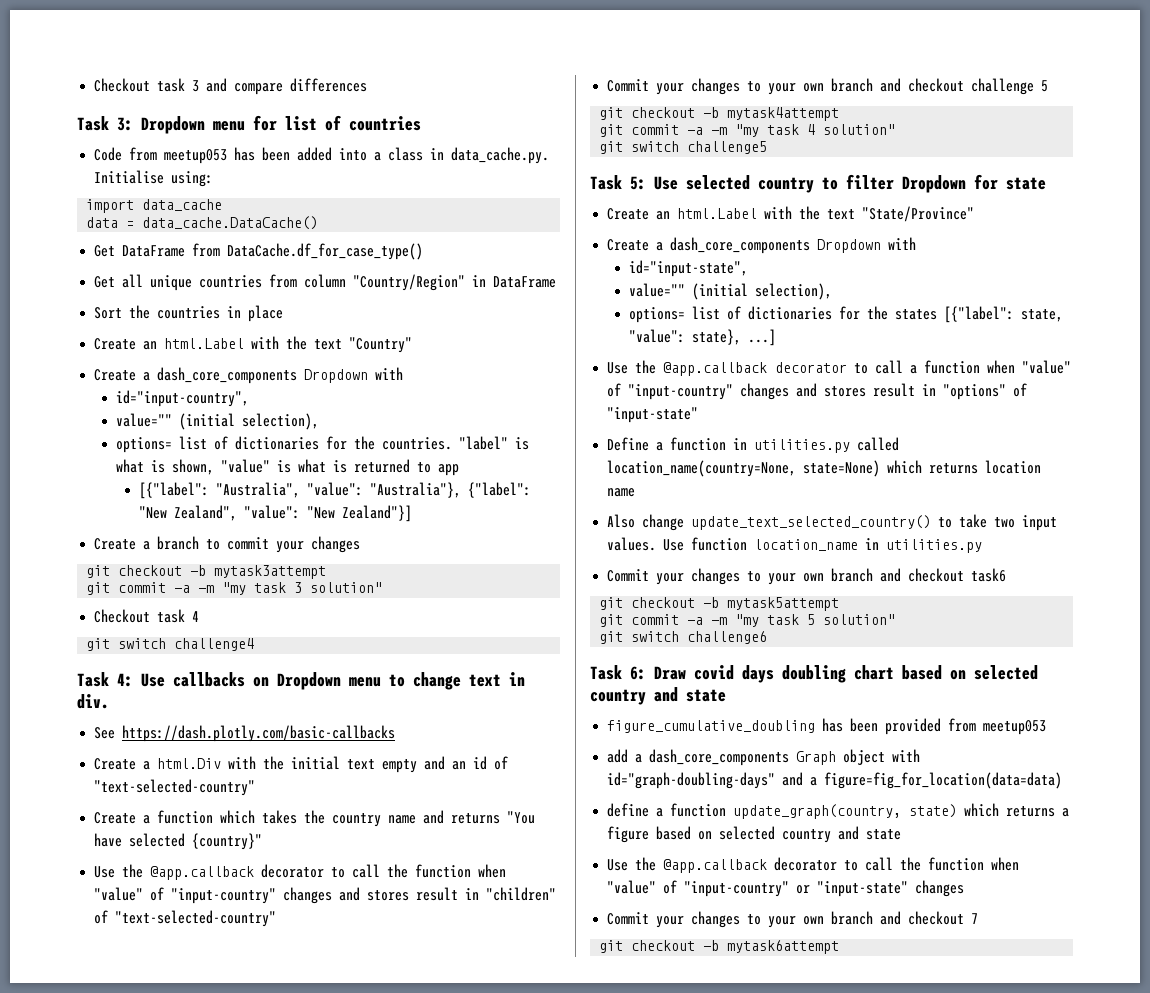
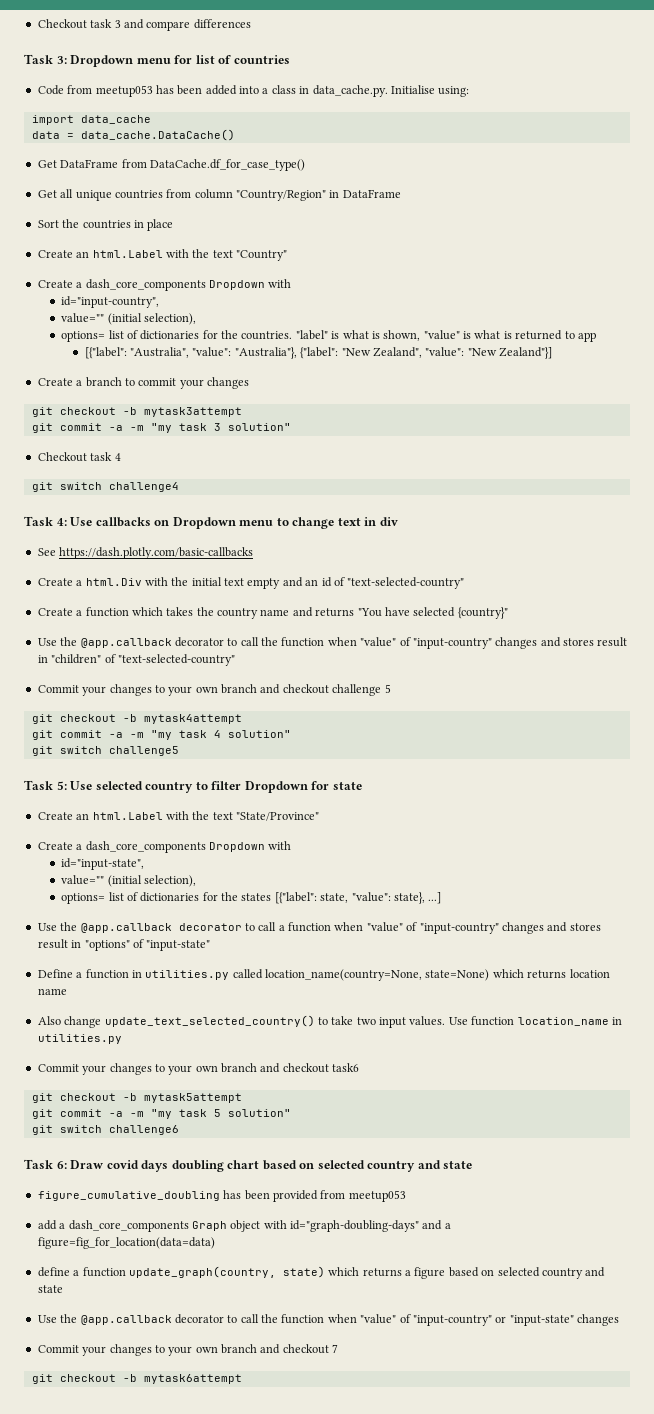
- Task 4: Use callbacks on Dropdown menu to change text in div.
+ Task 4: Use callbacks on Dropdown menu to change text in div

